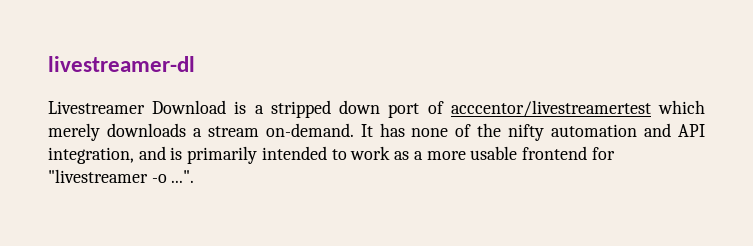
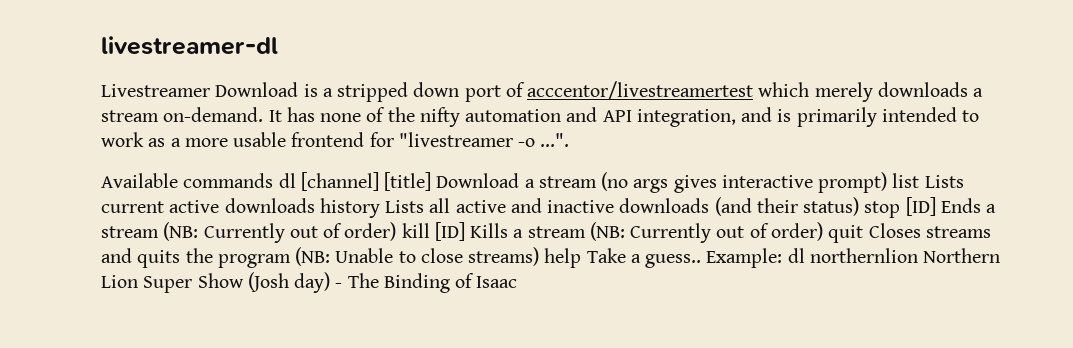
+ Available commands dl [channel] [title] Download a stream (no args gives interactive prompt) list Lists current active downloads history Lists all active and inactive downloads (and their status) stop [ID] Ends a stream (NB: Currently out of order) kill [ID] Kills a stream (NB: Currently out of order) quit Closes streams and quits the program (NB: Unable to close streams) help Take a guess.. Example: dl northernlion Northern Lion Super Show (Josh day) - The Binding of Isaac

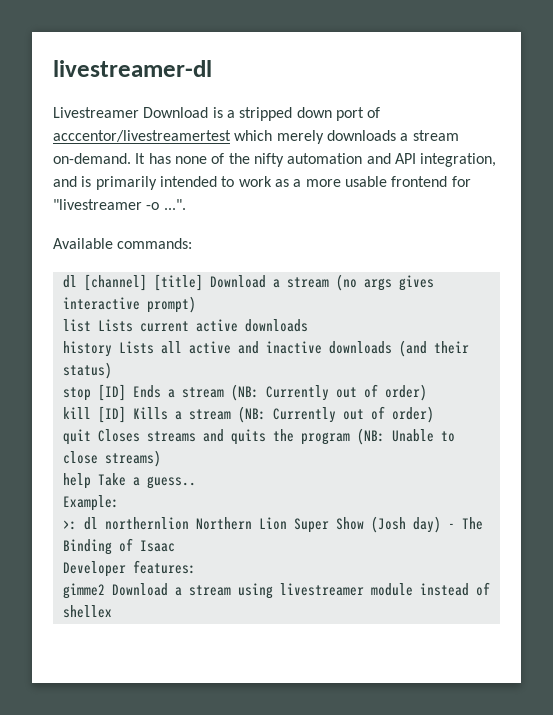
- Available commands dl [channel] [title] Download a stream (no args gives interactive prompt) list Lists current active downloads history Lists all active and inactive downloads (and their status) stop [ID] Ends a stream (NB: Currently out of order) kill [ID] Kills a stream (NB: Currently out of order) quit Closes streams and quits the program (NB:
+ Available commands:
+ dl [channel] [title] Download a stream (no args gives interactive prompt)
+ list Lists current active downloads
+ history Lists all active and inactive downloads (and their status)
+ stop [ID] Ends a stream (NB: Currently out of order)
+ kill [ID] Kills a stream (NB: Currently out of order)
+ quit Closes streams and quits the program (NB:
- Unable to close streams) help Take a guess.. Example:
+ Unable to close streams)
+ help Take a guess..
+ Example:
+ >:
+ Developer features:
+ gimme2 Download a stream using livestreamer module instead of shellex

